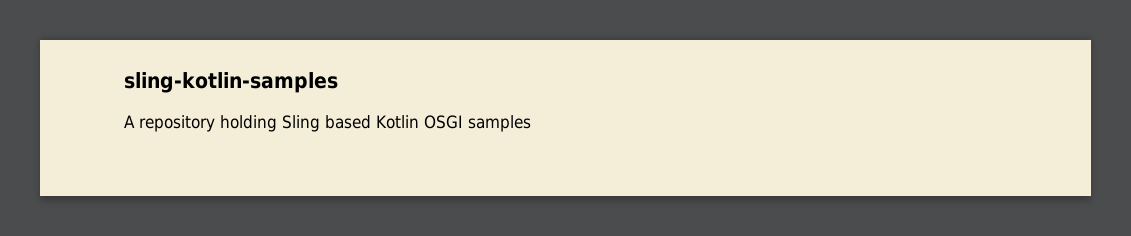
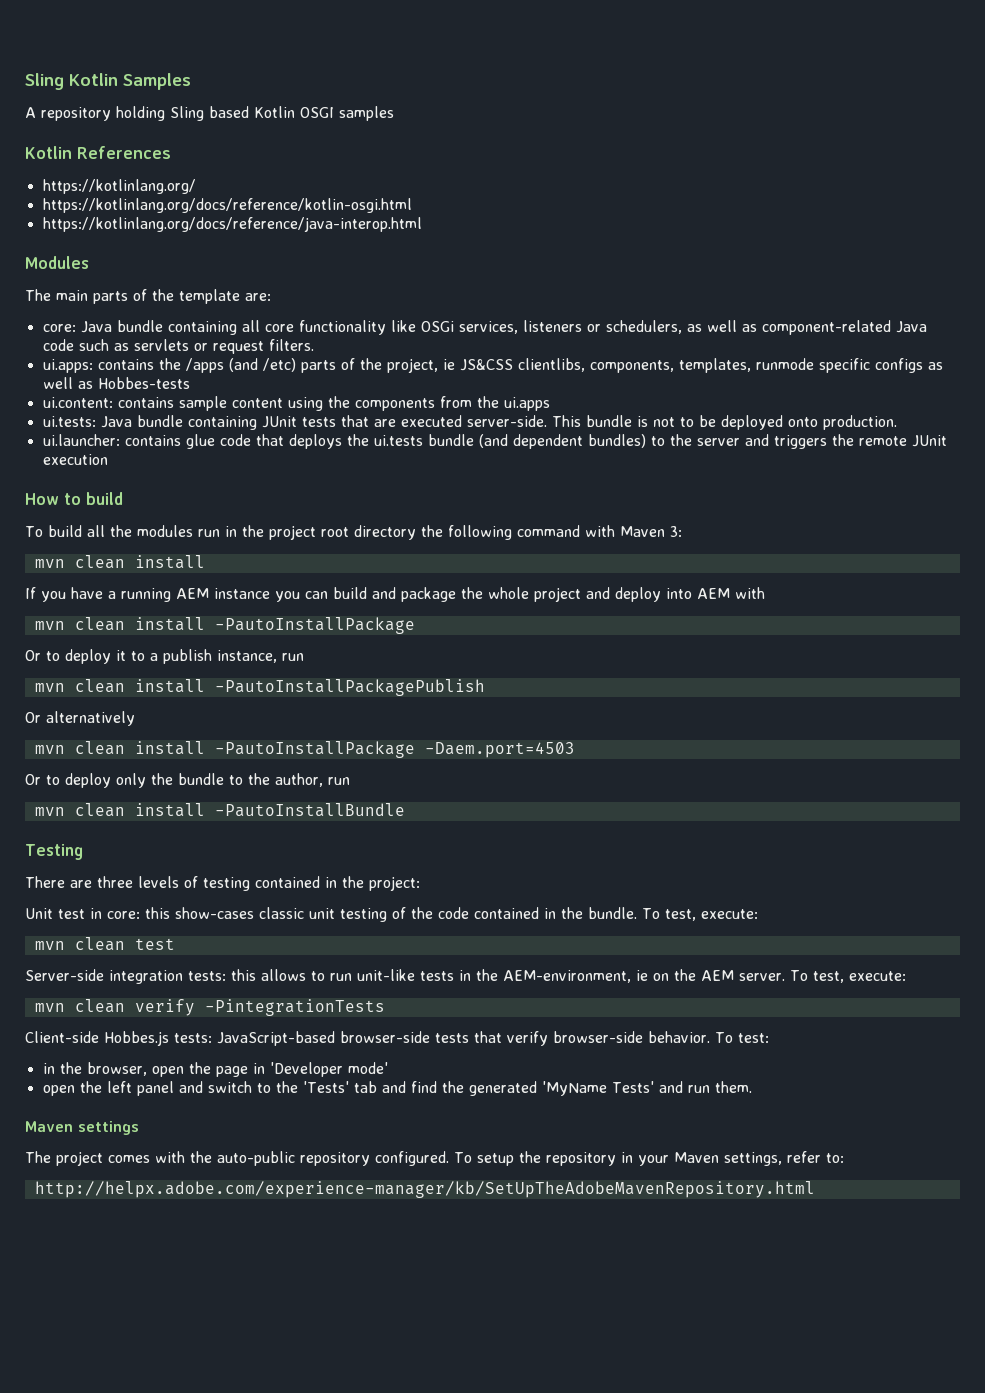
- sling-kotlin-samples
+ Sling Kotlin Samples
+ Kotlin References
+ https://kotlinlang.org/
+ https://kotlinlang.org/docs/reference/kotlin-osgi.html
+ https://kotlinlang.org/docs/reference/java-interop.html
+ Modules
+ The main parts of the template are:
+ core: Java bundle containing all core functionality like OSGi services, listeners or schedulers, as well as component-related Java code such as servlets or request filters.
+ ui.apps: contains the /apps (and /etc) parts of the project, ie JS&CSS clientlibs, components, templates, runmode specific configs as well as Hobbes-tests
+ ui.content: contains sample content using the components from the ui.apps
+ ui.tests: Java bundle containing JUnit tests that are executed server-side. This bundle is not to be deployed onto production.
+ ui.launcher: contains glue code that deploys the ui.tests bundle (and dependent bundles) to the server and triggers the remote JUnit execution
+ How to build
+ To build all the modules run in the project root directory the following command with Maven 3:
+ mvn clean install
+ If you have a running AEM instance you can build and package the whole project and deploy into AEM with
+ mvn clean install -PautoInstallPackage
+ Or to deploy it to a publish instance, run
+ mvn clean install -PautoInstallPackagePublish
+ Or alternatively
+ mvn clean install -PautoInstallPackage -Daem.port=4503
+ Or to deploy only the bundle to the author, run
+ mvn clean install -PautoInstallBundle
+ Testing
+ There are three levels of testing contained in the project:
+ Unit test in core: this show-cases classic unit testing of the code contained in the bundle. To test, execute:
+ mvn clean test
+ Server-side integration tests: this allows to run unit-like tests in the AEM-environment, ie on the AEM server. To test, execute:
+ mvn clean verify -PintegrationTests
+ Client-side Hobbes.js tests: JavaScript-based browser-side tests that verify browser-side behavior. To test:
+ in the browser, open the page in 'Developer mode'
+ open the left panel and switch to the 'Tests' tab and find the generated 'MyName Tests' and run them.
+ Maven settings
+ The project comes with the auto-public repository configured. To setup the repository in your Maven settings, refer to:
+ http://helpx.adobe.com/experience-manager/kb/SetUpTheAdobeMavenRepository.html

